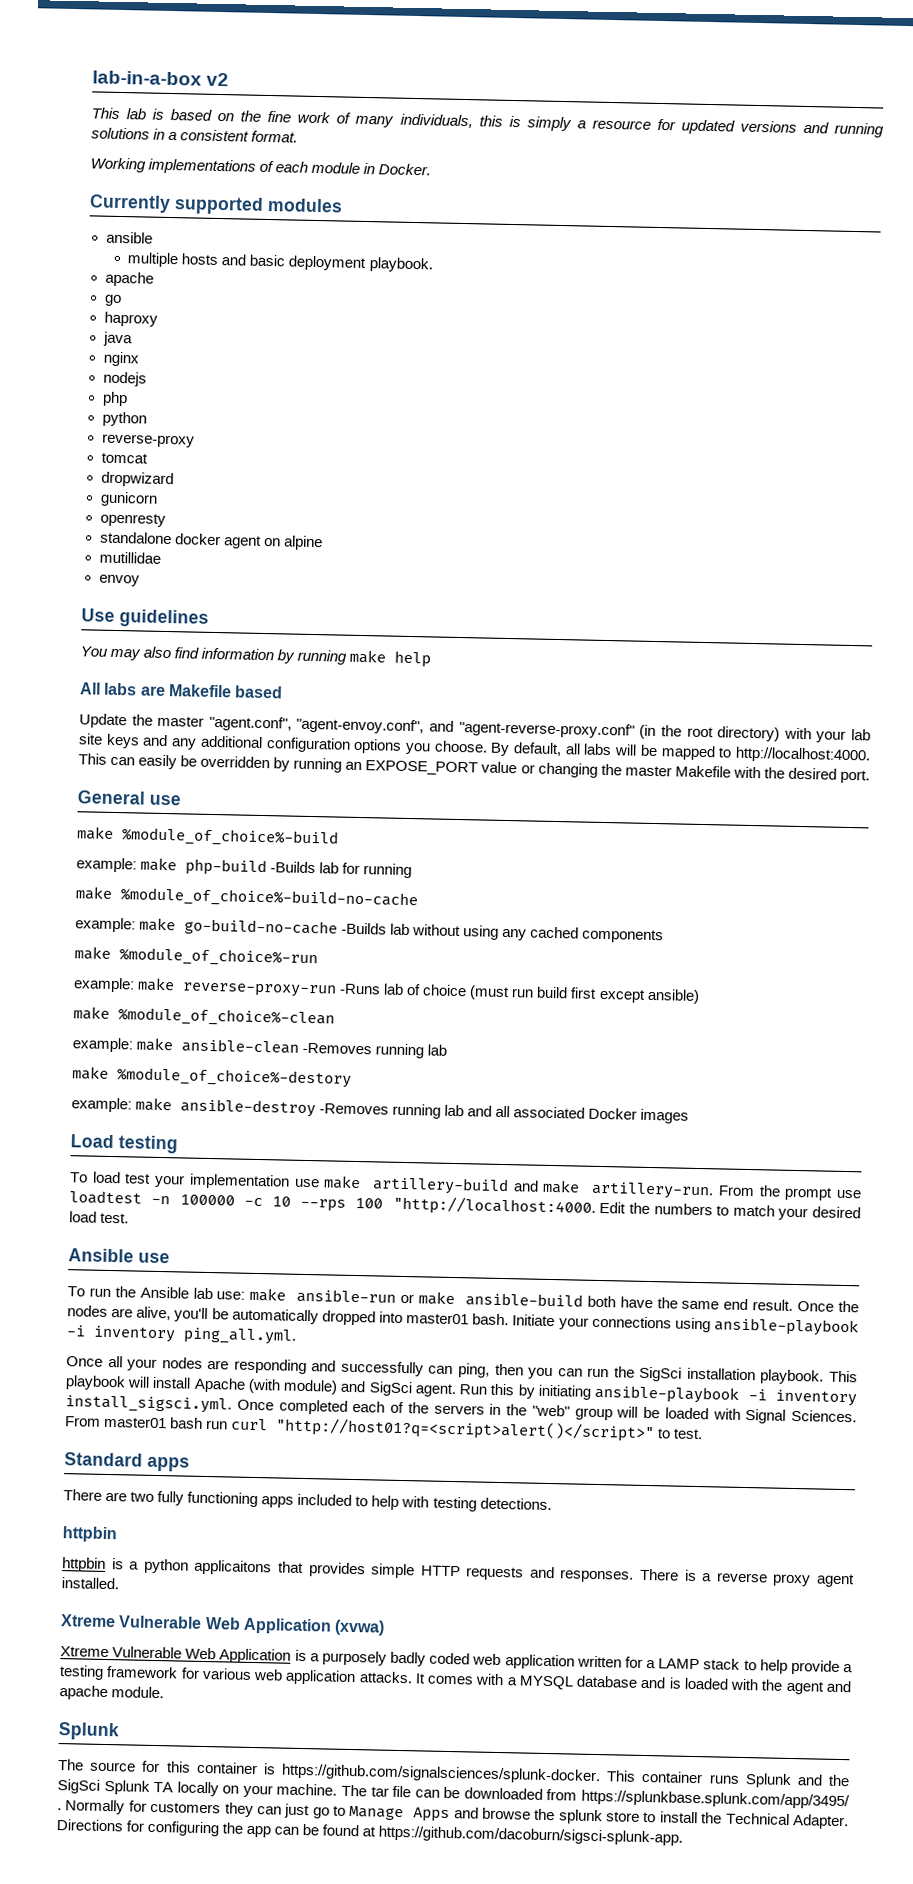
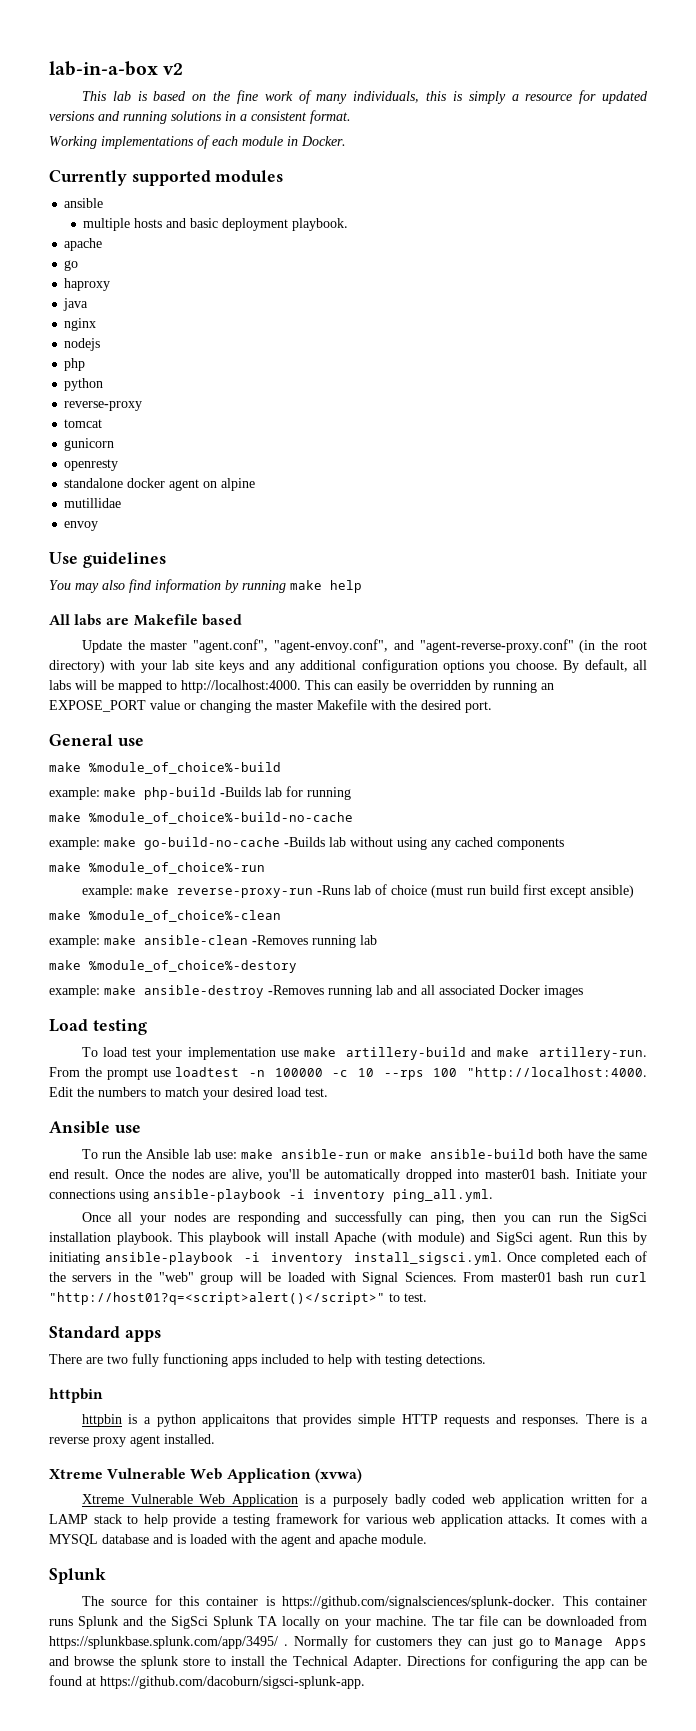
- dropwizard

